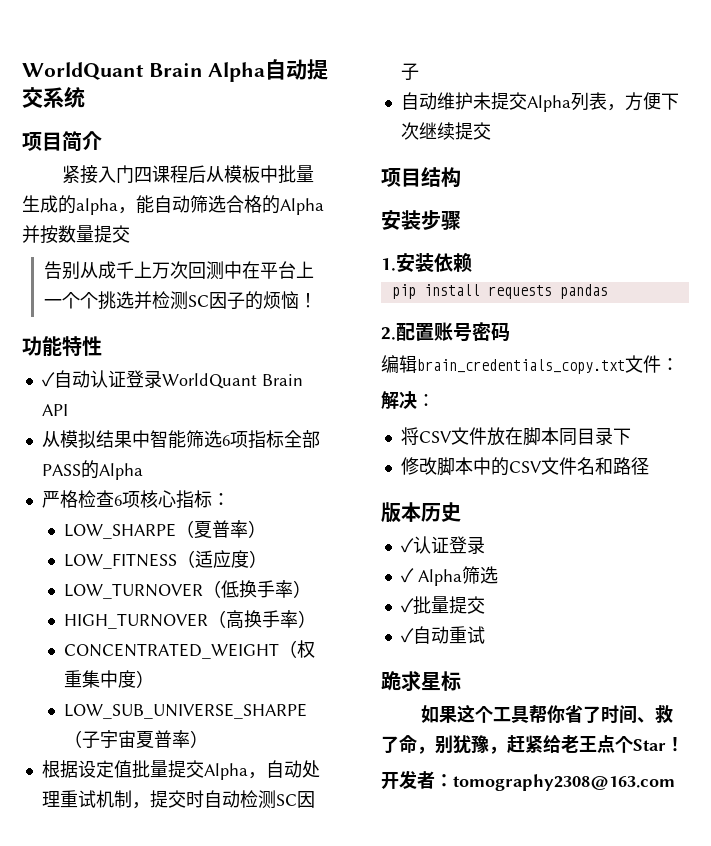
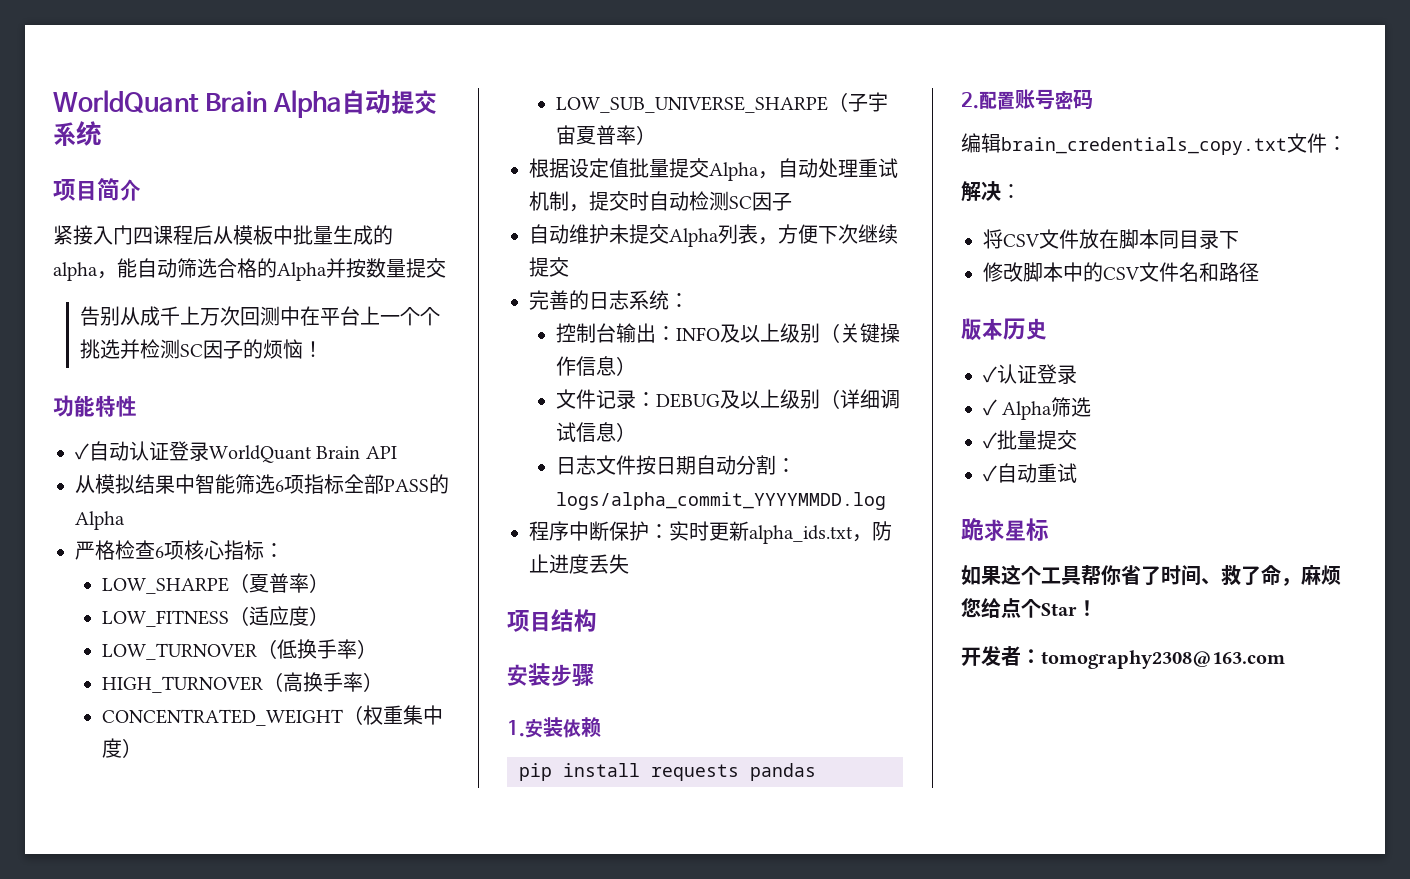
+ 完善的日志系统：
+ 控制台输出：INFO及以上级别（关键操作信息）
+ 文件记录：DEBUG及以上级别（详细调试信息）
+ 日志文件按日期自动分割：logs/alpha_commit_YYYYMMDD.log
+ 程序中断保护：实时更新alpha_ids.txt，防止进度丢失
- 如果这个工具帮你省了时间、救了命，别犹豫，赶紧给老王点个Star！
+ 如果这个工具帮你省了时间、救了命，麻烦您给点个Star！

